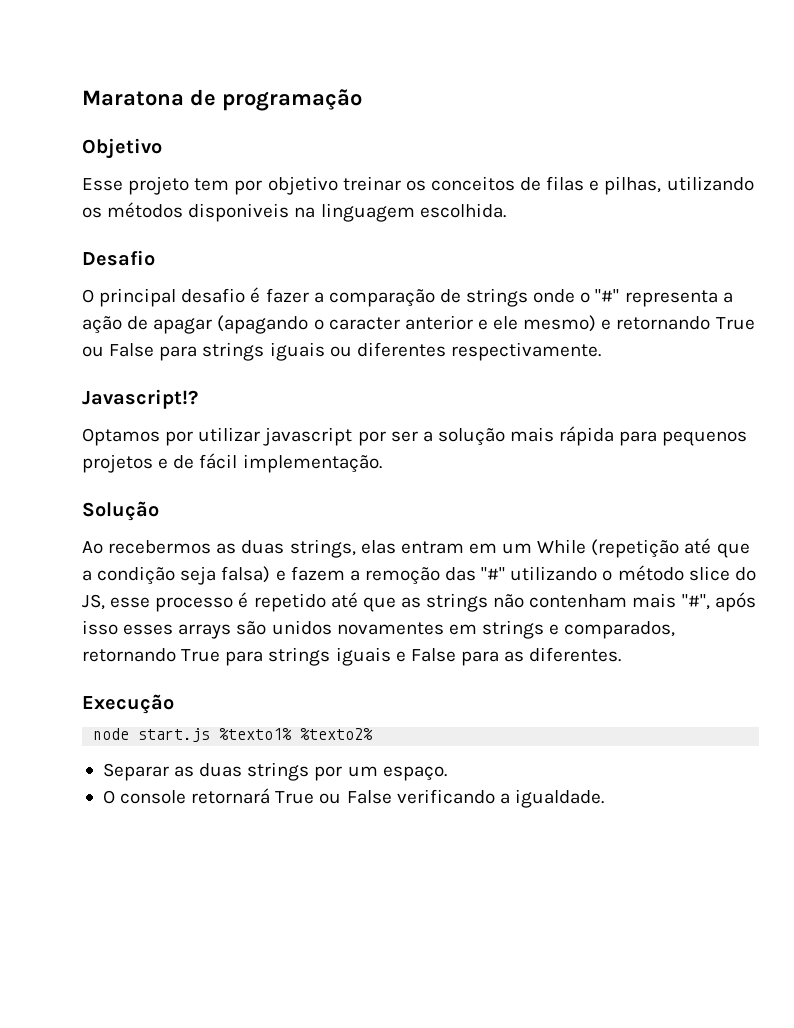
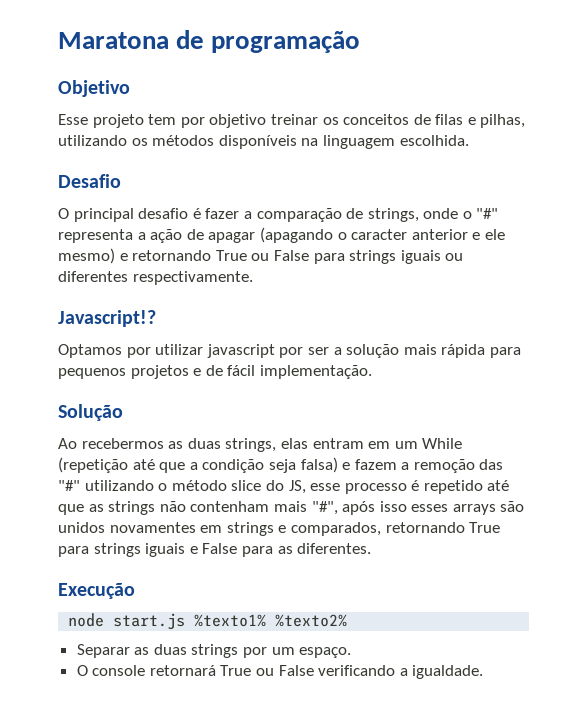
- Esse projeto tem por objetivo treinar os conceitos de filas e pilhas, utilizando os métodos disponiveis na linguagem escolhida.
+ Esse projeto tem por objetivo treinar os conceitos de filas e pilhas, utilizando os métodos disponíveis na linguagem escolhida.
- O principal desafio é fazer a comparação de strings onde o "#" representa a ação de apagar (apagando o caracter anterior e ele mesmo) e retornando True ou False para strings iguais ou diferentes respectivamente.
+ O principal desafio é fazer a comparação de strings, onde o "#" representa a ação de apagar (apagando o caracter anterior e ele mesmo) e retornando True ou False para strings iguais ou diferentes respectivamente.

